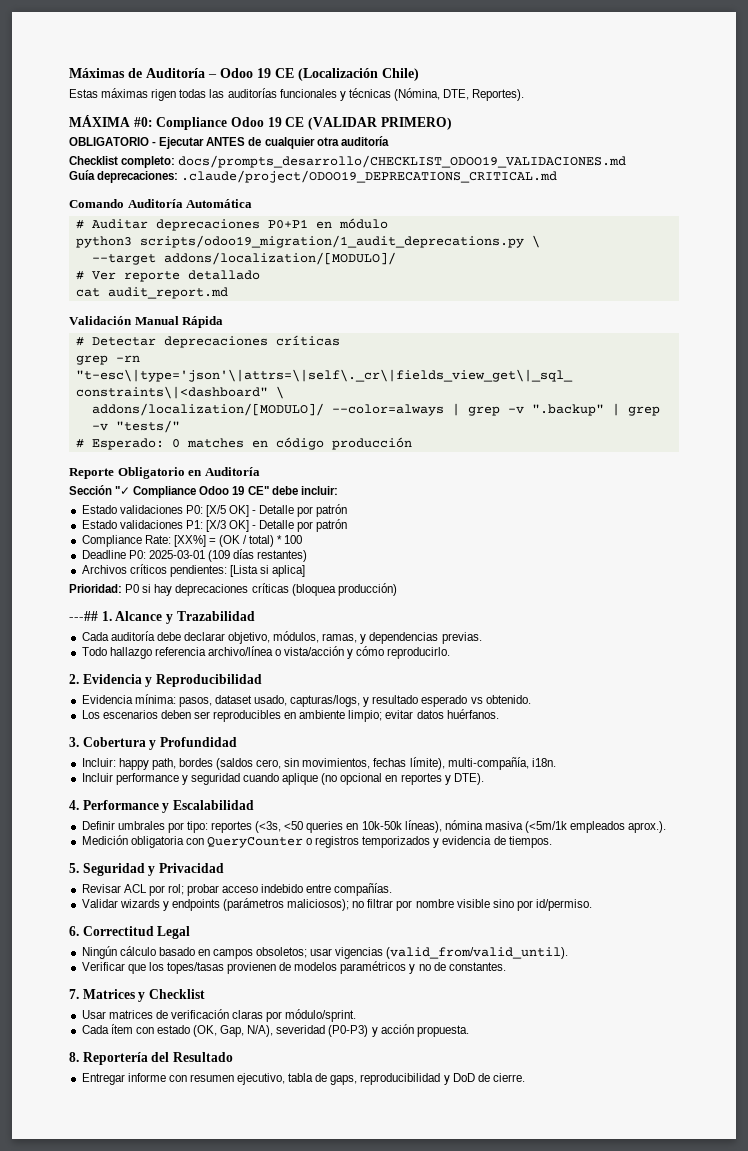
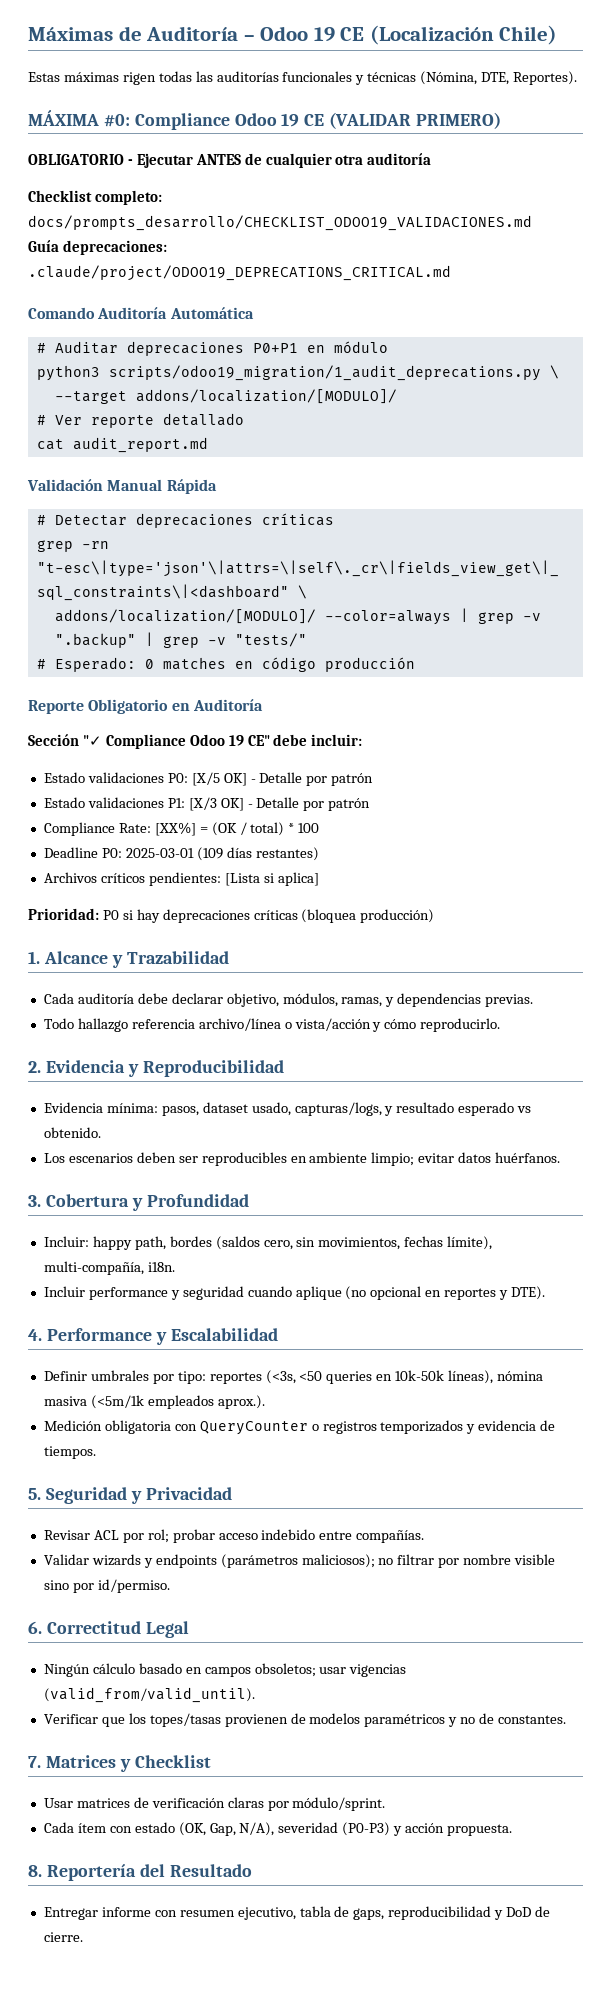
- ---## 1. Alcance y Trazabilidad
+ 1. Alcance y Trazabilidad

